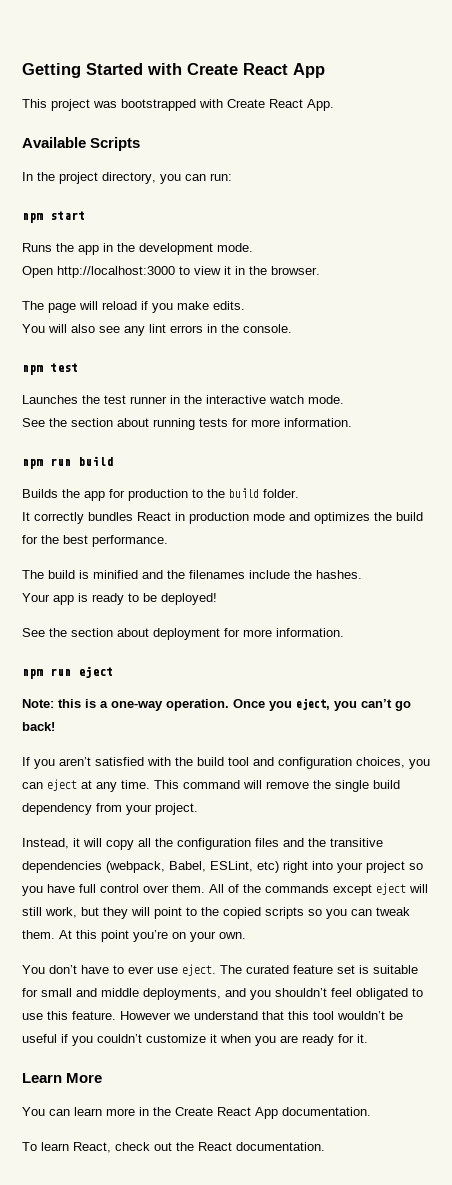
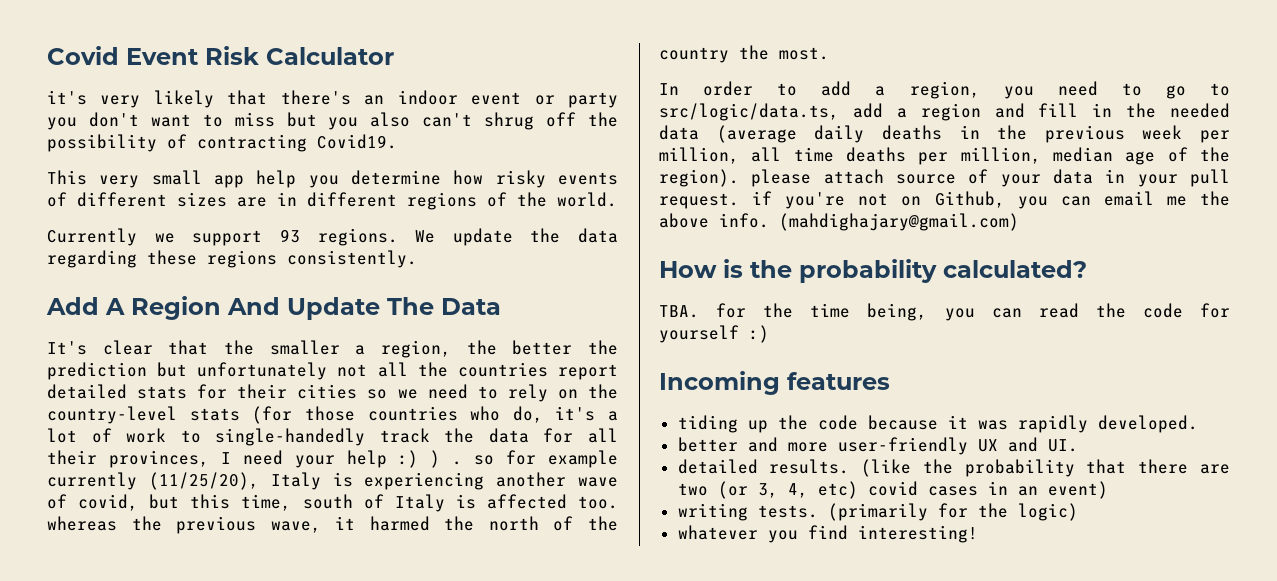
- Getting Started with Create React App
- This project was bootstrapped with Create React App.
- Available Scripts
- In the project directory, you can run:
- npm start
- Runs the app in the development mode.
- Open http://localhost:3000 to view it in the browser.
- The page will reload if you make edits.
- You will also see any lint errors in the console.
- npm test
- Launches the test runner in the interactive watch mode.
- See the section about running tests for more information.
- npm run build
- Builds the app for production to the build folder.
- It correctly bundles React in production mode and optimizes the build for the best performance.
- The build is minified and the filenames include the hashes.
- Your app is ready to be deployed!
- See the section about deployment for more information.
- npm run eject
- Note: this is a one-way operation. Once you eject, you can’t go back!
- If you aren’t satisfied with the build tool and configuration choices, you can eject at any time. This command will remove the single build dependency from your project.
- Instead, it will copy all the configuration files and the transitive dependencies (webpack, Babel, ESLint, etc) right into your project so you have full control over them. All of the commands except eject will still work, but they will point to the copied scripts so you can tweak them. At this point you’re on your own.
- You don’t have to ever use eject. The curated feature set is suitable for small and middle deployments, and you shouldn’t feel obligated to use this feature. However we understand that this tool wouldn’t be useful if you couldn’t customize it when you are ready for it.
- Learn More
- You can learn more in the Create React App documentation.
- To learn React, check out the React documentation.
+ Covid Event Risk Calculator
+ it's very likely that there's an indoor event or party you don't want to miss but you also can't shrug off the possibility of contracting Covid19.
+ This very small app help you determine how risky events of different sizes are in different regions of the world.
+ Currently we support 93 regions. We update the data regarding these regions consistently.
+ Add A Region And Update The Data
+ It's clear that the smaller a region, the better the prediction but unfortunately not all the countries report detailed stats for their cities so we need to rely on the country-level stats (for those countries who do, it's a lot of work to single-handedly track the data for all their provinces, I need your help :) ) . so for example currently (11/25/20), Italy is experiencing another wave of covid, but this time, south of Italy is affected too. whereas the previous wave, it harmed the north of the country the most.
+ In order to add a region, you need to go to src/logic/data.ts, add a region and fill in the needed data (average daily deaths in the previous week per million, all time deaths per million, median age of the region). please attach source of your data in your pull request. if you're not on Github, you can email me the above info. (mahdighajary@gmail.com)
+ How is the probability calculated?
+ TBA. for the time being, you can read the code for yourself :)
+ Incoming features
+ tiding up the code because it was rapidly developed.
+ better and more user-friendly UX and UI.
+ detailed results. (like the probability that there are two (or 3, 4, etc) covid cases in an event)
+ writing tests. (primarily for the logic)
+ whatever you find interesting!

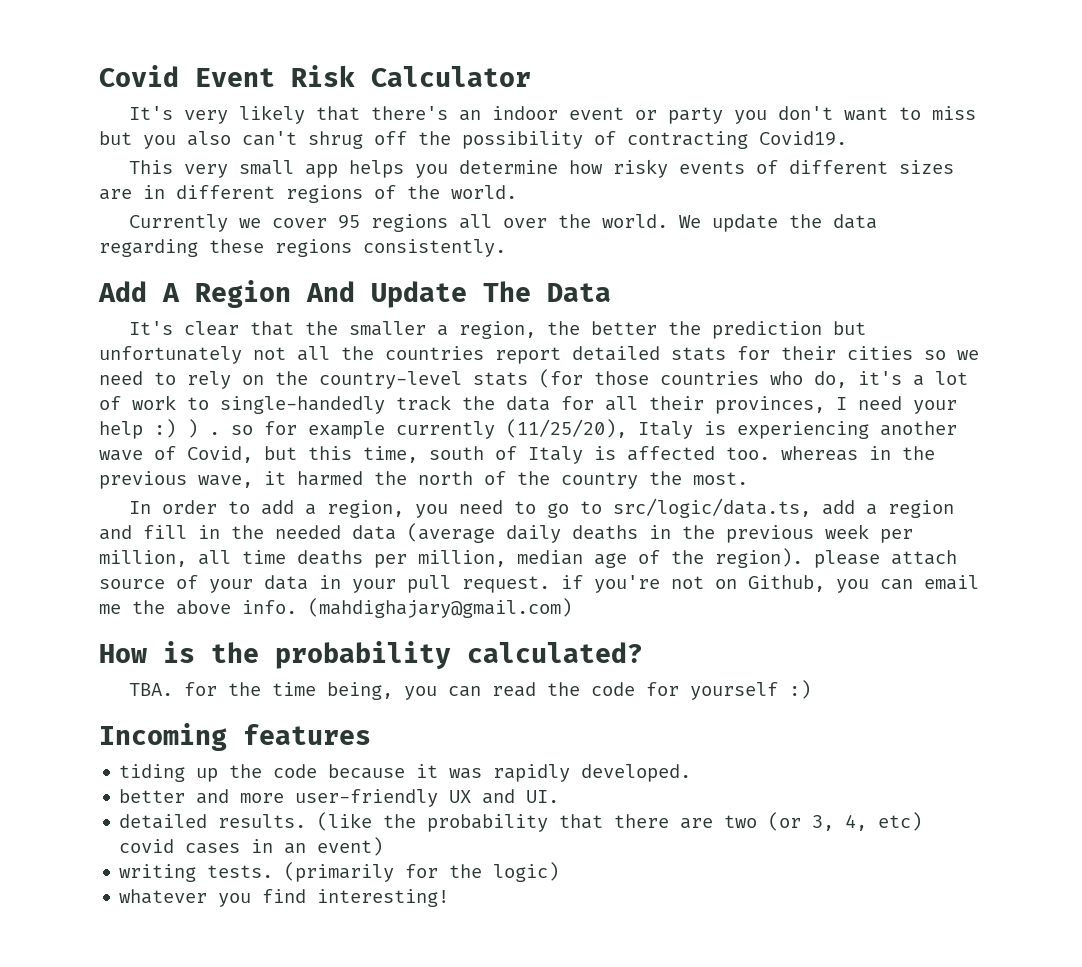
- it's very likely that there's an indoor event or party you don't want to miss but you also can't shrug off the possibility of contracting Covid19.
+ It's very likely that there's an indoor event or party you don't want to miss but you also can't shrug off the possibility of contracting Covid19.
- This very small app help you determine how risky events of different sizes are in different regions of the world.
+ This very small app helps you determine how risky events of different sizes are in different regions of the world.
- Currently we support 93 regions.
+ Currently we cover 95 regions all over the world.
- ) . so for example currently (11/25/20), Italy is experiencing another wave of covid, but this time, south of Italy is affected too. whereas the previous wave, it harmed the north of the country the most.
+ ) . so for example currently (11/25/20), Italy is experiencing another wave of Covid, but this time, south of Italy is affected too. whereas in the previous wave, it harmed the north of the country the most.

